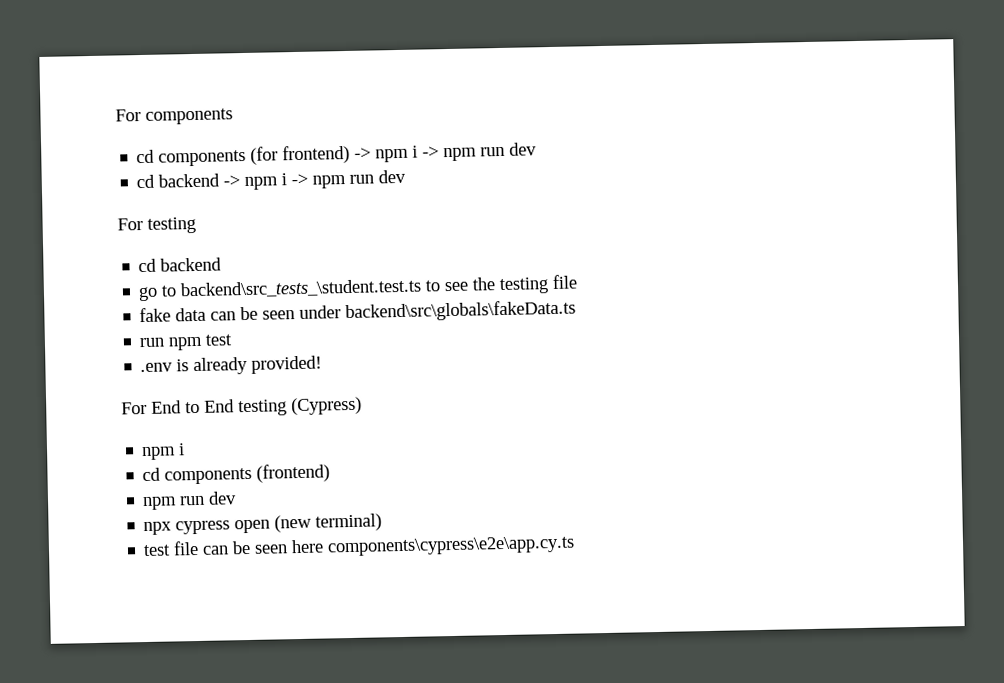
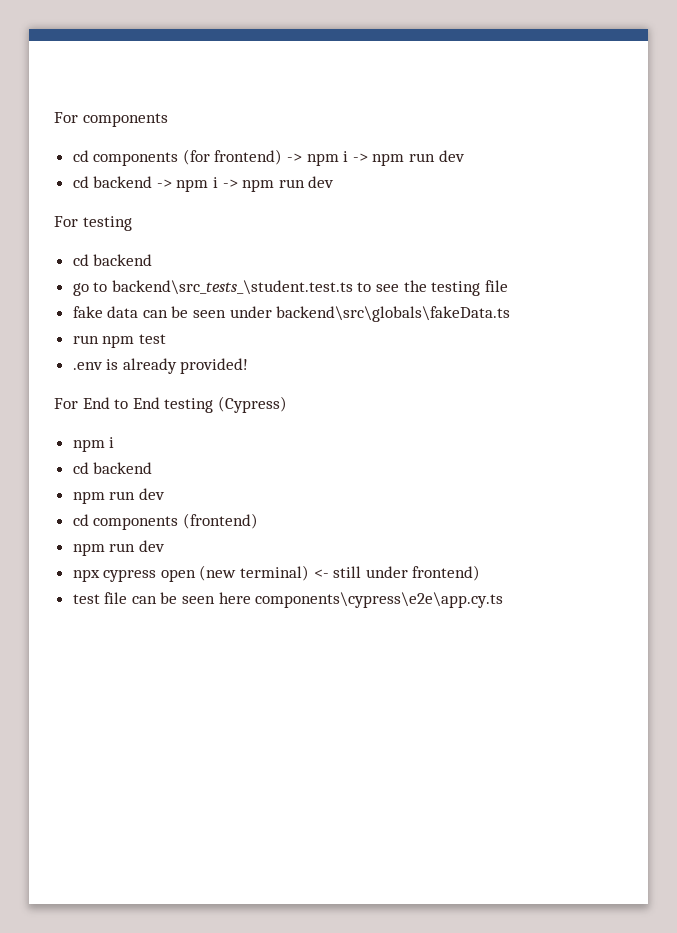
  For End to End testing (Cypress)
  npm i
+ cd backend
+ npm run dev
- npx cypress open (new terminal)
+ npx cypress open (new terminal) <- still under frontend)

